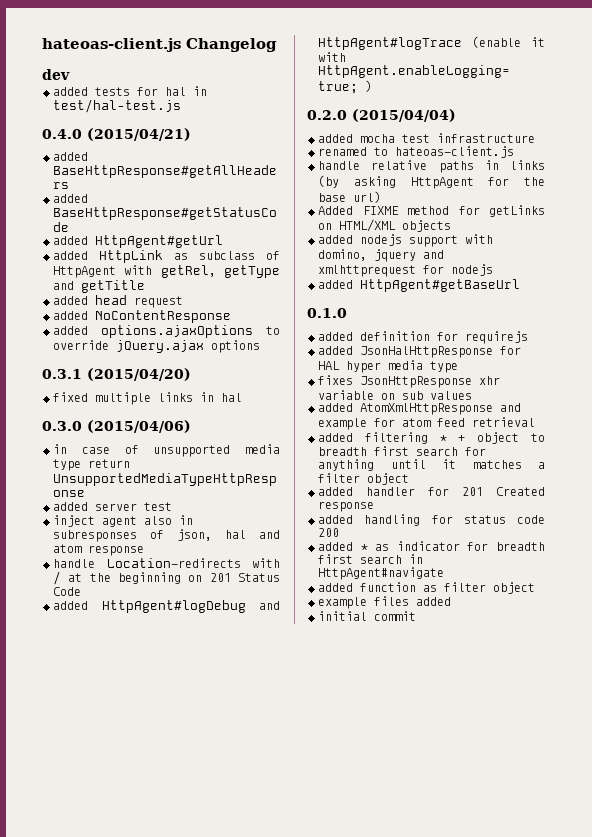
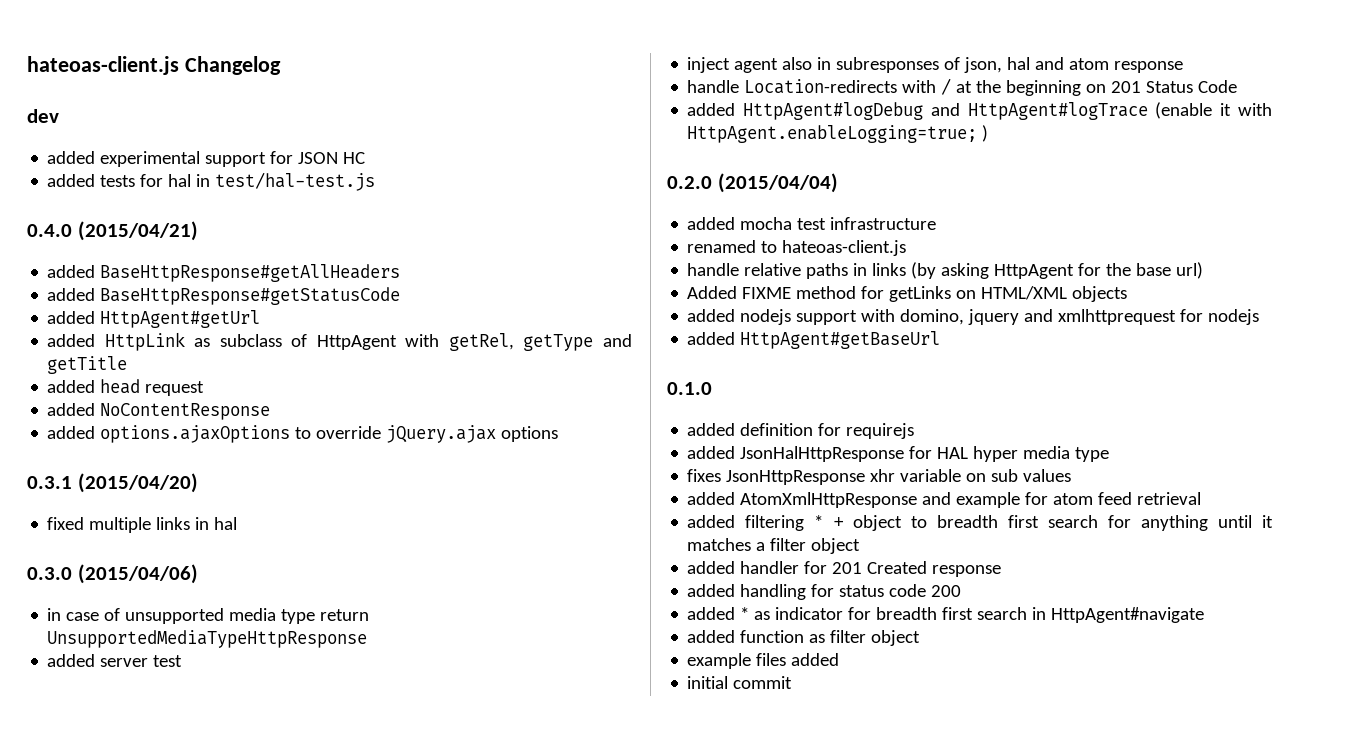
+ added experimental support for JSON HC

